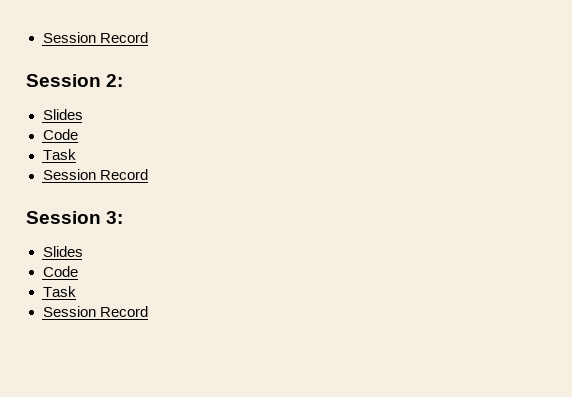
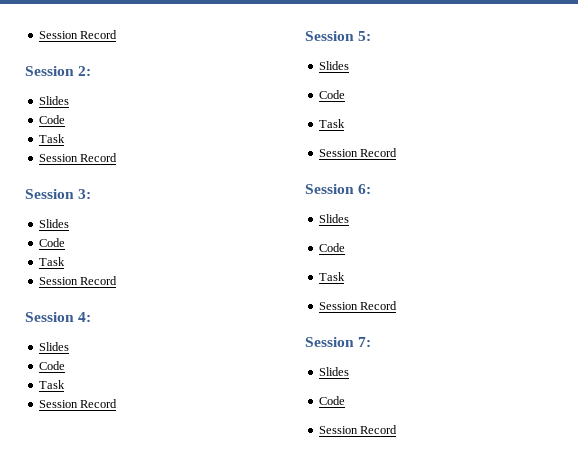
+ Session 4:
+ Slides
+ Code
+ Task
+ Session Record
+ Session 5:
+ Slides
+ Code
+ Task
+ Session Record
+ Session 6:
+ Slides
+ Code
+ Task
+ Session Record
+ Session 7:
+ Slides
+ Code
+ Session Record

